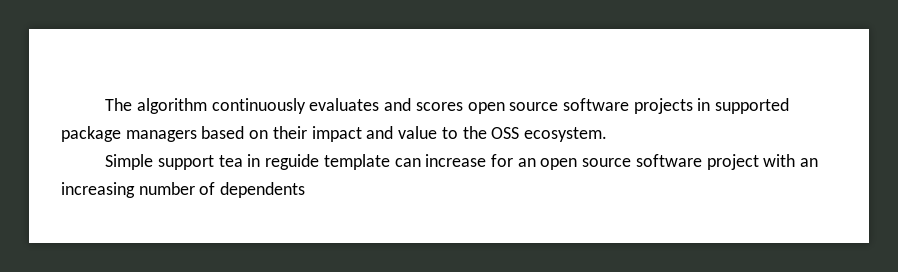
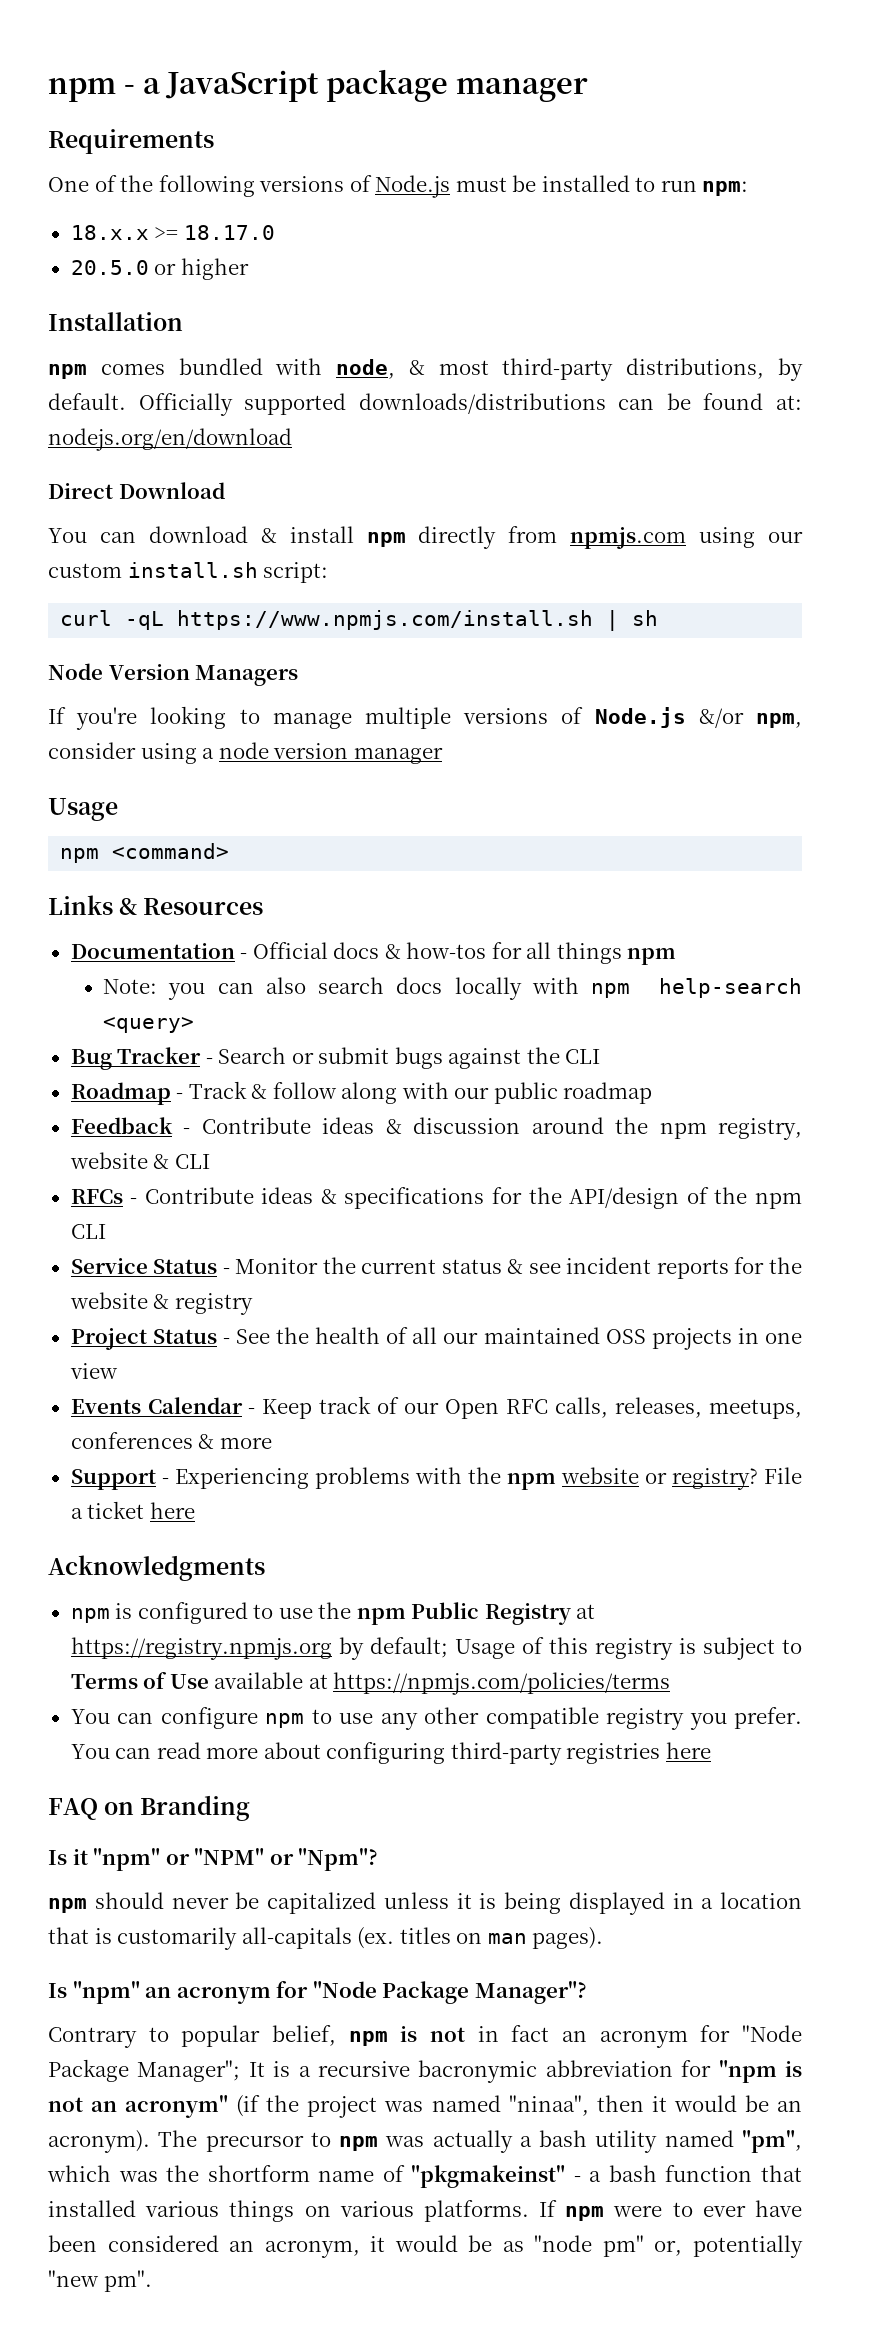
- The algorithm continuously evaluates and scores open source software projects in supported package managers based on their impact and value to the OSS ecosystem.
- Simple support tea in reguide template can increase for an open source software project with an increasing number of dependents
+ npm - a JavaScript package manager
+ Requirements
+ One of the following versions of Node.js must be installed to run npm:
+ 18.x.x >= 18.17.0
+ 20.5.0 or higher
+ Installation
+ npm comes bundled with node, & most third-party distributions, by default. Officially supported downloads/distributions can be found at: nodejs.org/en/download
+ Direct Download
+ You can download & install npm directly from npmjs.com using our custom install.sh script:
+ curl -qL https://www.npmjs.com/install.sh | sh
+ Node Version Managers
+ If you're looking to manage multiple versions of Node.js &/or npm, consider using a node version manager
+ Usage
+ npm <command>
+ Links & Resources
+ Documentation - Official docs & how-tos for all things npm
+ Note: you can also search docs locally with npm help-search <query>
+ Bug Tracker - Search or submit bugs against the CLI
+ Roadmap - Track & follow along with our public roadmap
+ Feedback - Contribute ideas & discussion around the npm registry, website & CLI
+ RFCs - Contribute ideas & specifications for the API/design of the npm CLI
+ Service Status - Monitor the current status & see incident reports for the website & registry
+ Project Status - See the health of all our maintained OSS projects in one view
+ Events Calendar - Keep track of our Open RFC calls, releases, meetups, conferences & more
+ Support - Experiencing problems with the npm website or registry? File a ticket here
+ Acknowledgments
+ npm is configured to use the npm Public Registry at https://registry.npmjs.org by default; Usage of this registry is subject to Terms of Use available at https://npmjs.com/policies/terms
+ You can configure npm to use any other compatible registry you prefer. You can read more about configuring third-party registries here
+ FAQ on Branding
+ Is it "npm" or "NPM" or "Npm"?
+ npm should never be capitalized unless it is being displayed in a location that is customarily all-capitals (ex. titles on man pages).
+ Is "npm" an acronym for "Node Package Manager"?
+ Contrary to popular belief, npm is not in fact an acronym for "Node Package Manager"; It is a recursive bacronymic abbreviation for "npm is not an acronym" (if the project was named "ninaa", then it would be an acronym). The precursor to npm was actually a bash utility named "pm", which was the shortform name of "pkgmakeinst" - a bash function that installed various things on various platforms. If npm were to ever have been considered an acronym, it would be as "node pm" or, potentially "new pm".

